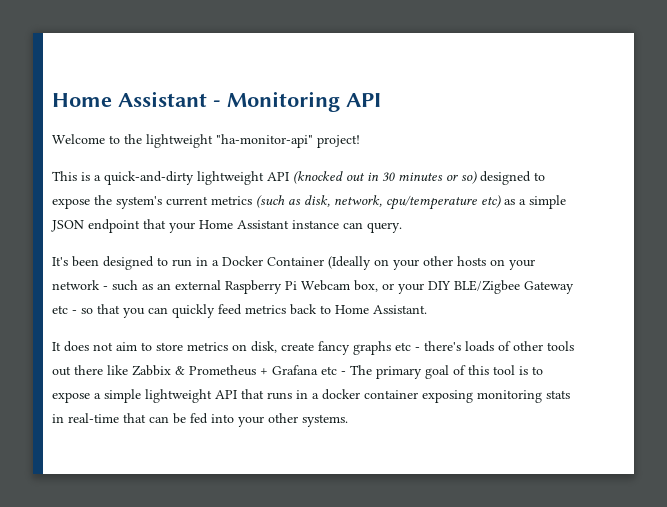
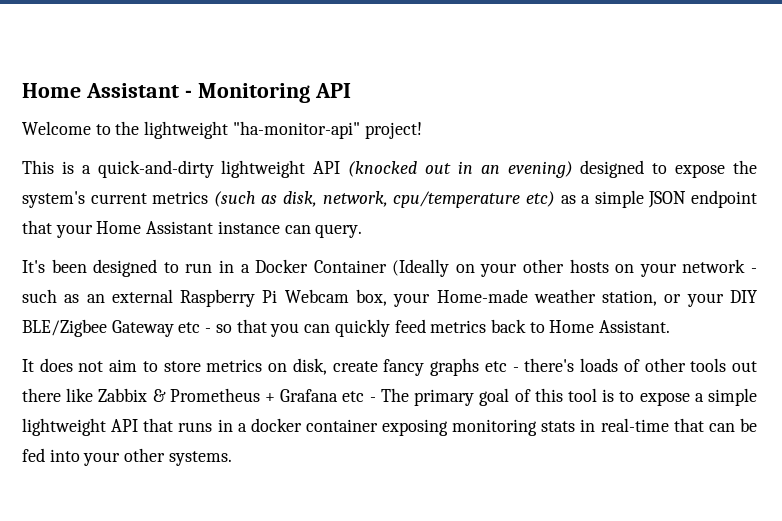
- This is a quick-and-dirty lightweight API (knocked out in 30 minutes or so) designed to expose the system's current metrics (such as disk, network, cpu/temperature etc) as a simple JSON endpoint that your Home Assistant instance can query.
+ This is a quick-and-dirty lightweight API (knocked out in an evening) designed to expose the system's current metrics (such as disk, network, cpu/temperature etc) as a simple JSON endpoint that your Home Assistant instance can query.
- It's been designed to run in a Docker Container (Ideally on your other hosts on your network - such as an external Raspberry Pi Webcam box, or your DIY BLE/Zigbee Gateway etc - so that you can quickly feed metrics back to Home Assistant.
+ It's been designed to run in a Docker Container (Ideally on your other hosts on your network - such as an external Raspberry Pi Webcam box, your Home-made weather station, or your DIY BLE/Zigbee Gateway etc - so that you can quickly feed metrics back to Home Assistant.

